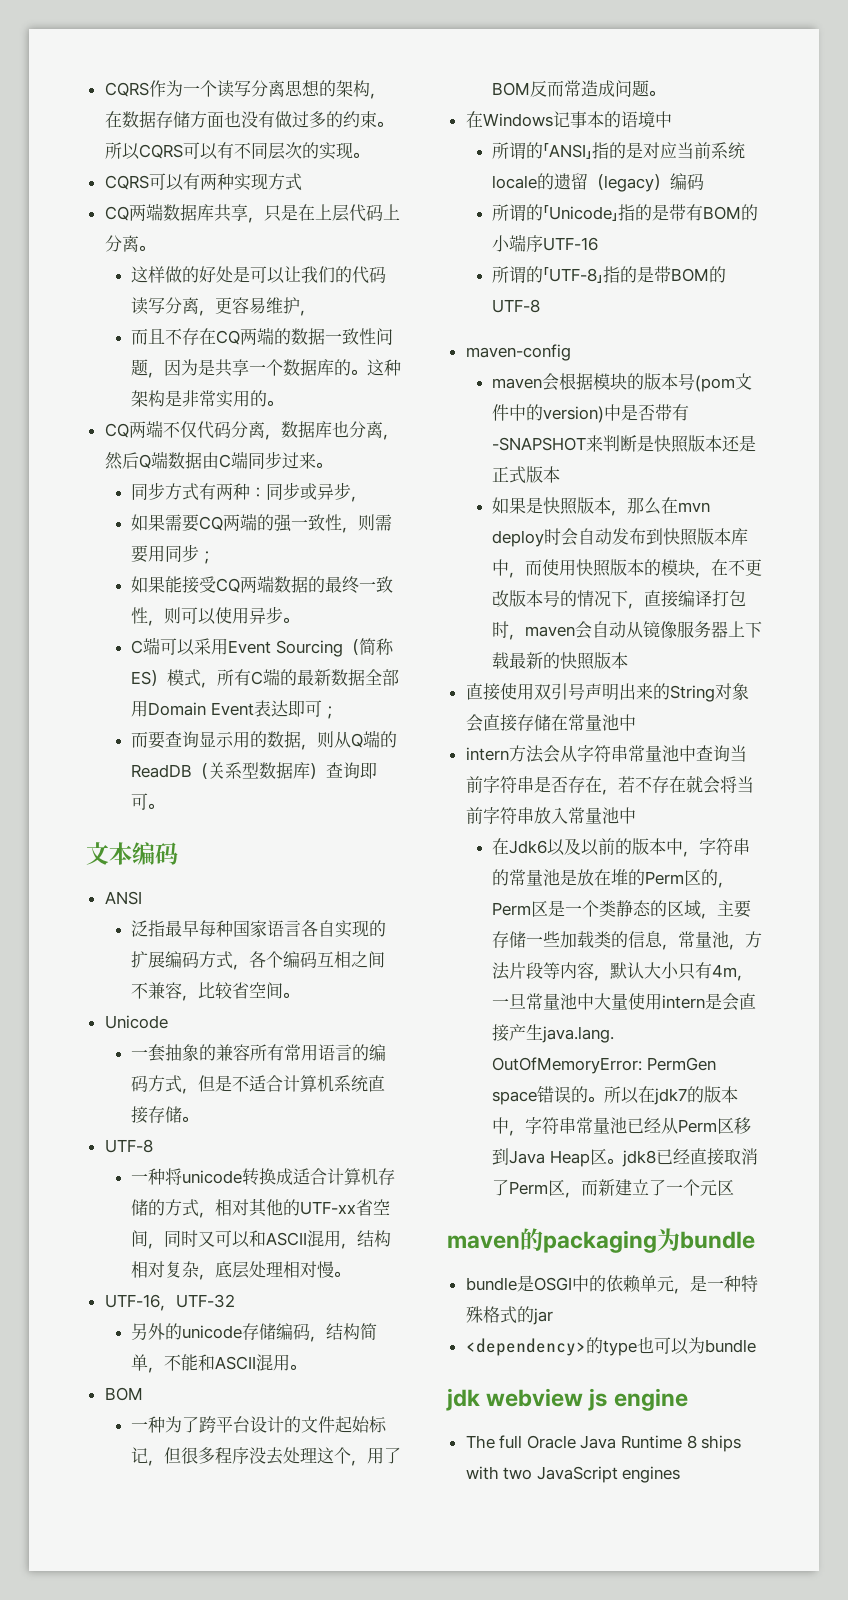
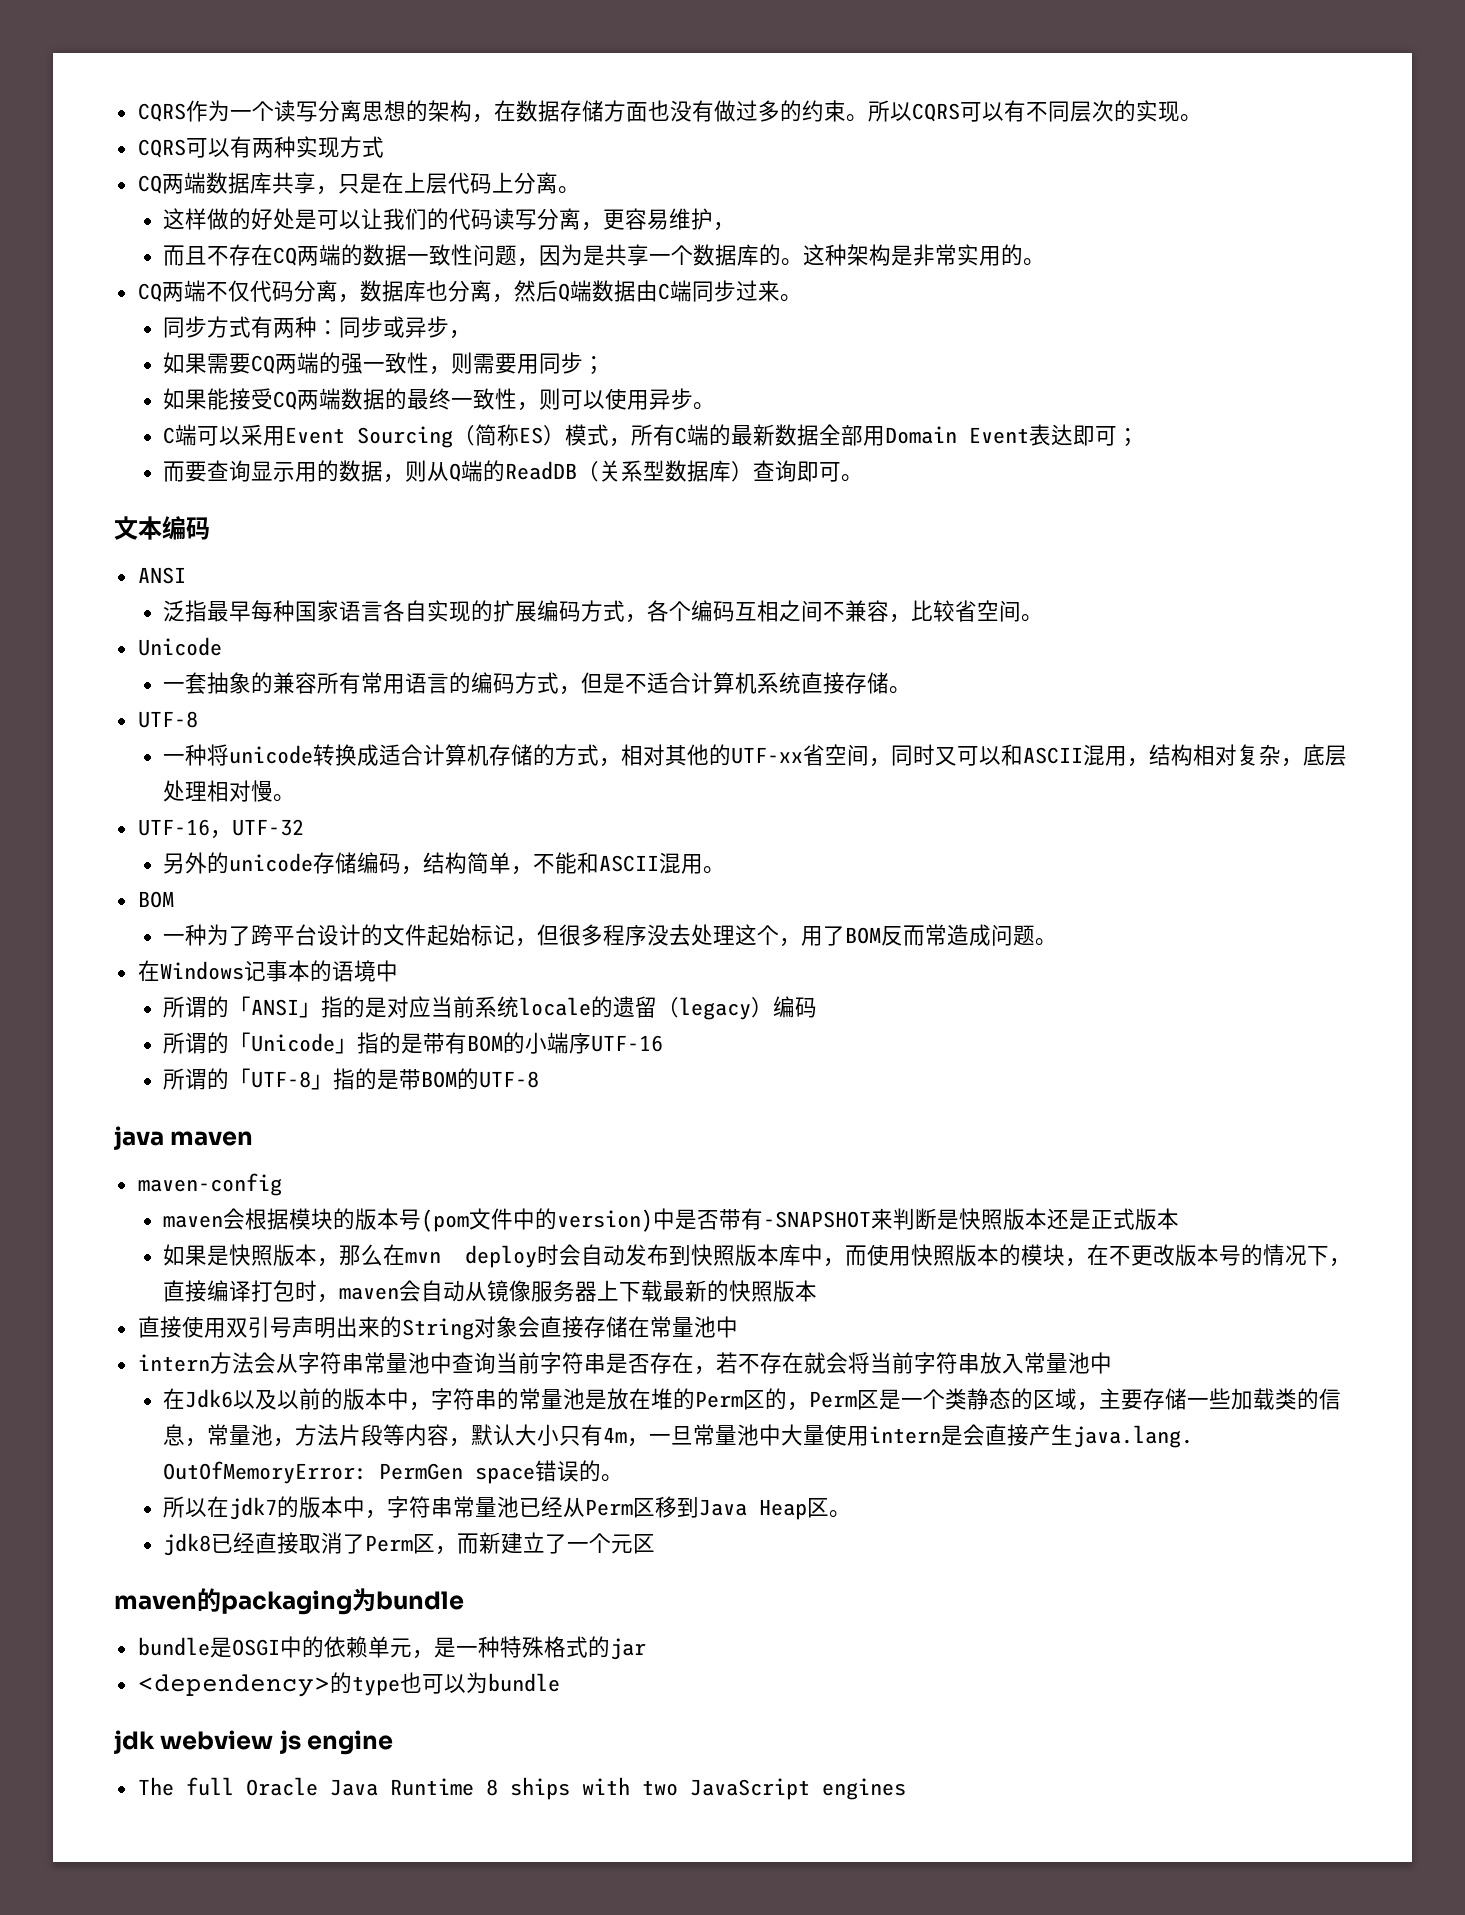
+ java maven
- PermGen space错误的。所以在jdk7的版本中，字符串常量池已经从Perm区移到Java Heap区。jdk8已经直接取消了Perm区，而新建立了一个元区
+ PermGen space错误的。
+ 所以在jdk7的版本中，字符串常量池已经从Perm区移到Java Heap区。
+ jdk8已经直接取消了Perm区，而新建立了一个元区

